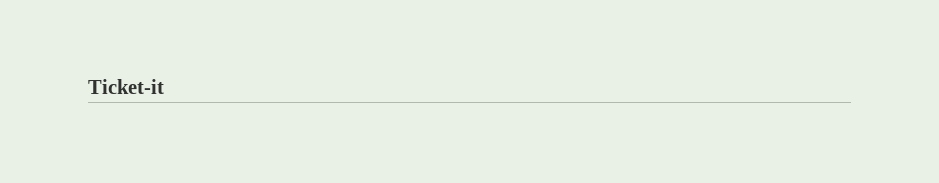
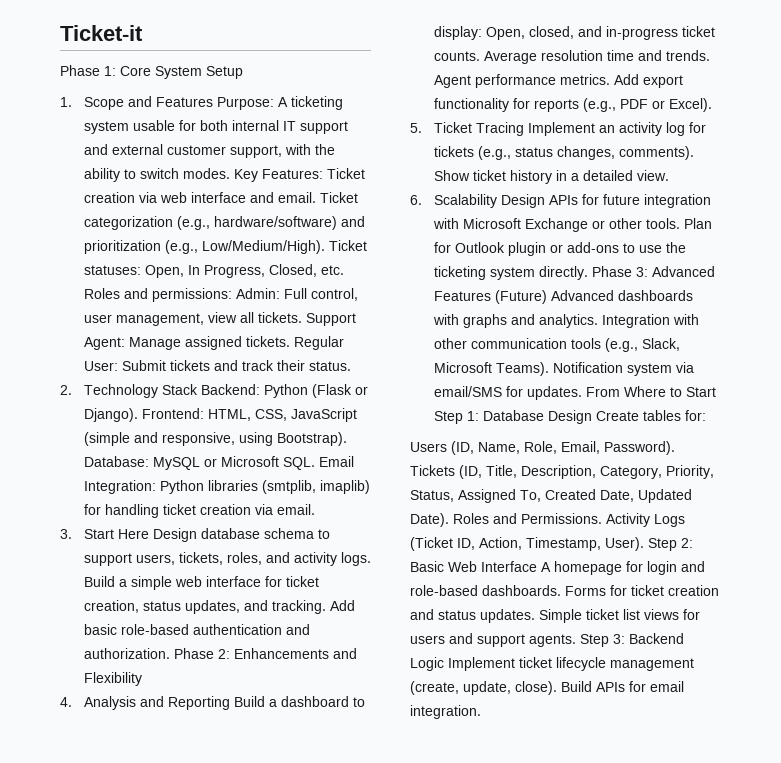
+ Phase 1: Core System Setup
+ 1. Scope and Features Purpose: A ticketing system usable for both internal IT support and external customer support, with the ability to switch modes. Key Features: Ticket creation via web interface and email. Ticket categorization (e.g., hardware/software) and prioritization (e.g., Low/Medium/High). Ticket statuses: Open, In Progress, Closed, etc. Roles and permissions: Admin: Full control, user management, view all tickets. Support Agent: Manage assigned tickets. Regular User: Submit tickets and track their status.
+ 2. Technology Stack Backend: Python (Flask or Django). Frontend: HTML, CSS, JavaScript (simple and responsive, using Bootstrap). Database: MySQL or Microsoft SQL. Email Integration: Python libraries (smtplib, imaplib) for handling ticket creation via email.
+ 3. Start Here Design database schema to support users, tickets, roles, and activity logs. Build a simple web interface for ticket creation, status updates, and tracking. Add basic role-based authentication and authorization. Phase 2: Enhancements and Flexibility
+ 4. Analysis and Reporting Build a dashboard to display: Open, closed, and in-progress ticket counts. Average resolution time and trends. Agent performance metrics. Add export functionality for reports (e.g., PDF or Excel).
+ 5. Ticket Tracing Implement an activity log for tickets (e.g., status changes, comments). Show ticket history in a detailed view.
+ 6. Scalability Design APIs for future integration with Microsoft Exchange or other tools. Plan for Outlook plugin or add-ons to use the ticketing system directly. Phase 3: Advanced Features (Future) Advanced dashboards with graphs and analytics. Integration with other communication tools (e.g., Slack, Microsoft Teams). Notification system via email/SMS for updates. From Where to Start Step 1: Database Design Create tables for:
+ Users (ID, Name, Role, Email, Password). Tickets (ID, Title, Description, Category, Priority, Status, Assigned To, Created Date, Updated Date). Roles and Permissions. Activity Logs (Ticket ID, Action, Timestamp, User). Step 2: Basic Web Interface A homepage for login and role-based dashboards. Forms for ticket creation and status updates. Simple ticket list views for users and support agents. Step 3: Backend Logic Implement ticket lifecycle management (create, update, close). Build APIs for email integration.

